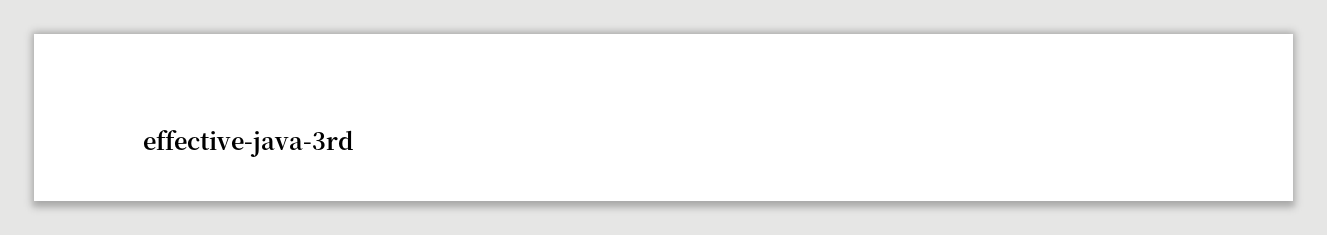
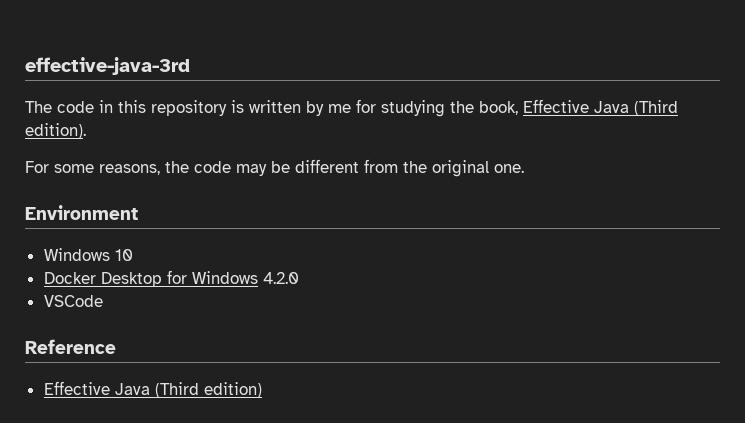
+ The code in this repository is written by me for studying the book, Effective Java (Third edition).
+ For some reasons, the code may be different from the original one.
+ Environment
+ Windows 10
+ Docker Desktop for Windows 4.2.0
+ VSCode
+ Reference
+ Effective Java (Third edition)

